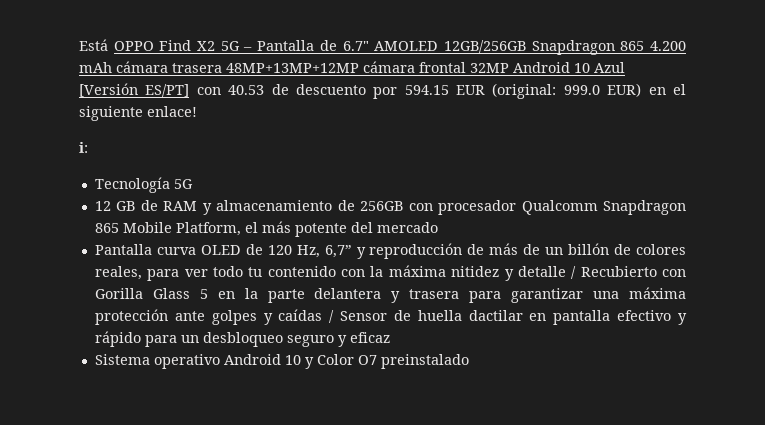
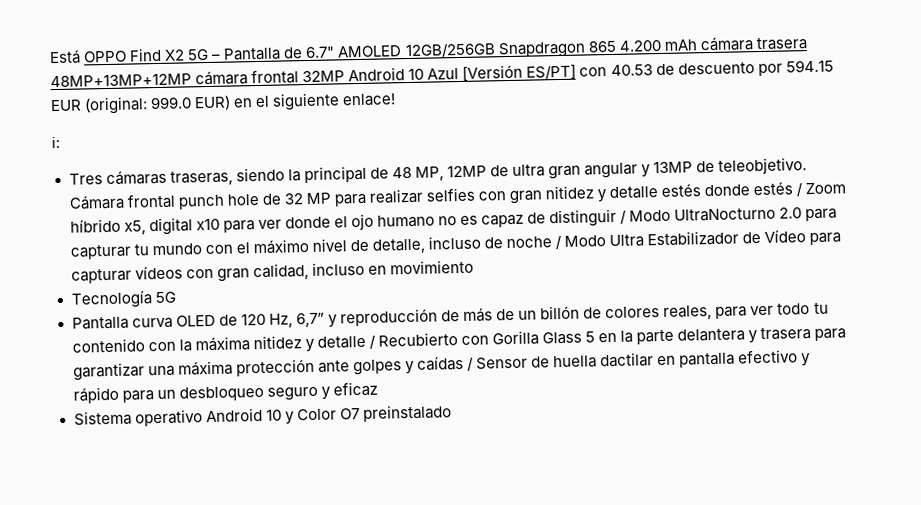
+ Tres cámaras traseras, siendo la principal de 48 MP, 12MP de ultra gran angular y 13MP de teleobjetivo. Cámara frontal punch hole de 32 MP para realizar selfies con gran nitidez y detalle estés donde estés / Zoom híbrido x5, digital x10 para ver donde el ojo humano no es capaz de distinguir / Modo UltraNocturno 2.0 para capturar tu mundo con el máximo nivel de detalle, incluso de noche / Modo Ultra Estabilizador de Vídeo para capturar vídeos con gran calidad, incluso en movimiento
  Tecnología 5G
- 12 GB de RAM y almacenamiento de 256GB con procesador Qualcomm Snapdragon 865 Mobile Platform, el más potente del mercado

